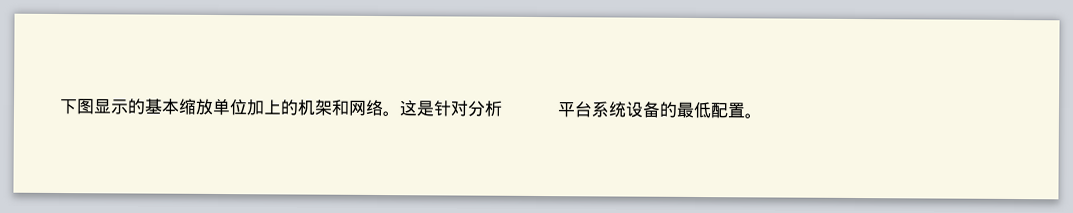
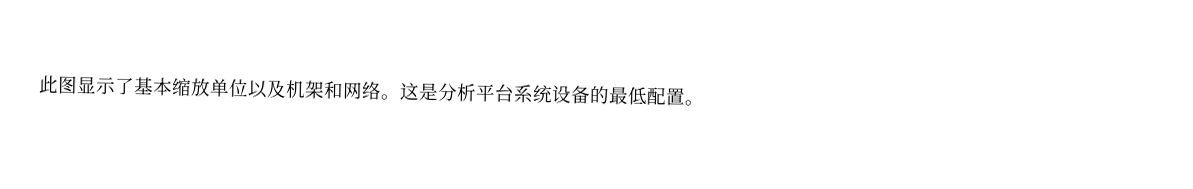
- 下图显示的基本缩放单位加上的机架和网络。
+ 此图显示了基本缩放单位以及机架和网络。
- 这是针对分析平台系统设备的最低配置。
+ 这是分析平台系统设备的最低配置。

